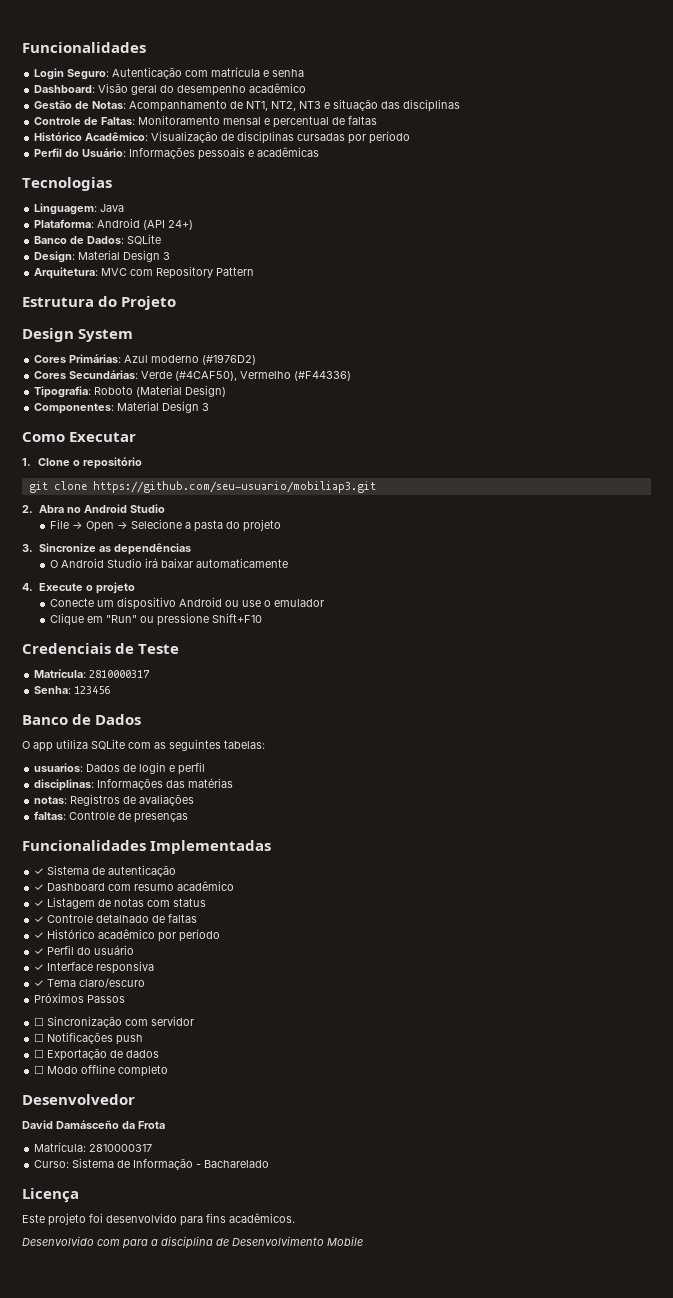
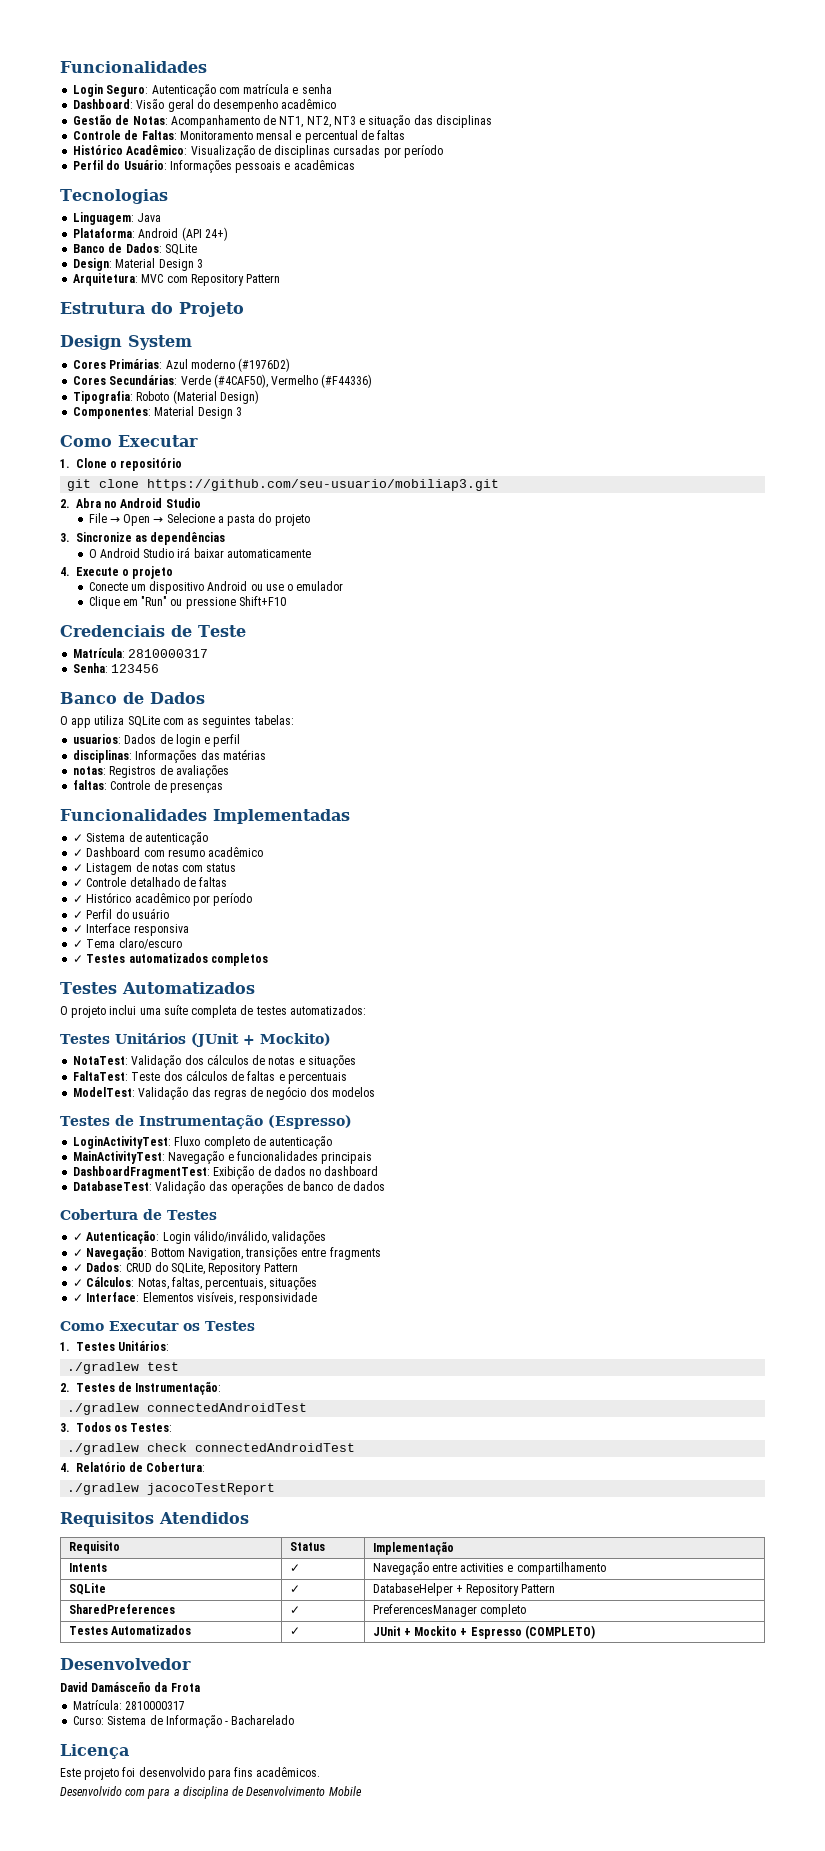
- Próximos Passos
- ☐ Sincronização com servidor
- ☐ Notificações push
- ☐ Exportação de dados
- ☐ Modo offline completo
+ ✓ Testes automatizados completos
+ Testes Automatizados
+ O projeto inclui uma suíte completa de testes automatizados:
+ Testes Unitários (JUnit + Mockito)
+ NotaTest: Validação dos cálculos de notas e situações
+ FaltaTest: Teste dos cálculos de faltas e percentuais
+ ModelTest: Validação das regras de negócio dos modelos
+ Testes de Instrumentação (Espresso)
+ LoginActivityTest: Fluxo completo de autenticação
+ MainActivityTest: Navegação e funcionalidades principais
+ DashboardFragmentTest: Exibição de dados no dashboard
+ DatabaseTest: Validação das operações de banco de dados
+ Cobertura de Testes
+ ✓ Autenticação: Login válido/inválido, validações
+ ✓ Navegação: Bottom Navigation, transições entre fragments
+ ✓ Dados: CRUD do SQLite, Repository Pattern
+ ✓ Cálculos: Notas, faltas, percentuais, situações
+ ✓ Interface: Elementos visíveis, responsividade
+ Como Executar os Testes
+ 1. Testes Unitários:
+ ./gradlew test
+ 2. Testes de Instrumentação:
+ ./gradlew connectedAndroidTest
+ 3. Todos os Testes:
+ ./gradlew check connectedAndroidTest
+ 4. Relatório de Cobertura:
+ ./gradlew jacocoTestReport
+ Requisitos Atendidos
+ Requisito | Status | Implementação
+ Intents | ✓ | Navegação entre activities e compartilhamento
+ SQLite | ✓ | DatabaseHelper + Repository Pattern
+ SharedPreferences | ✓ | PreferencesManager completo
+ Testes Automatizados | ✓ | JUnit + Mockito + Espresso (COMPLETO)

